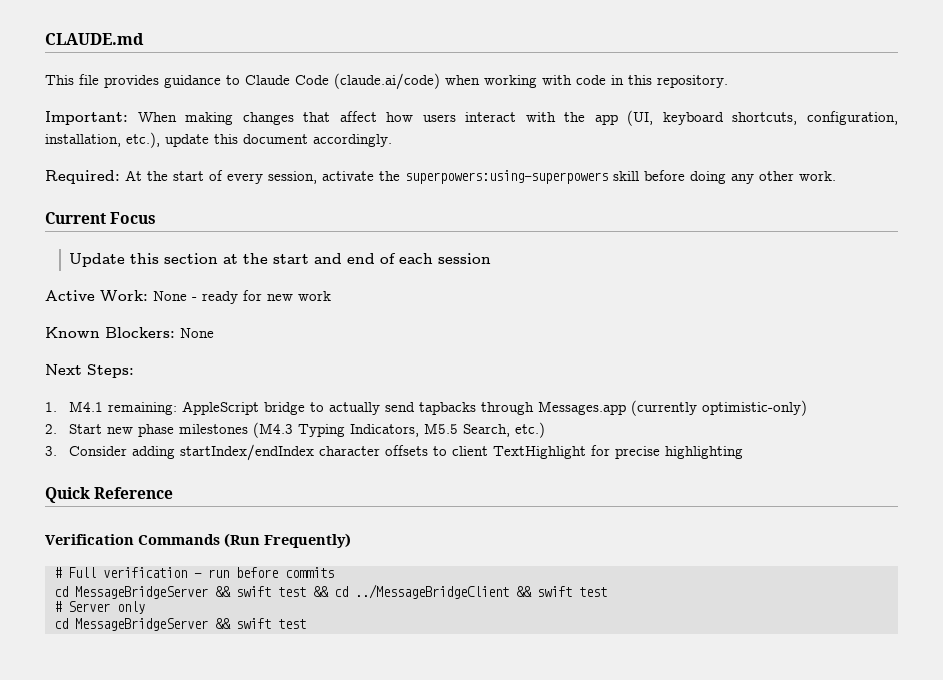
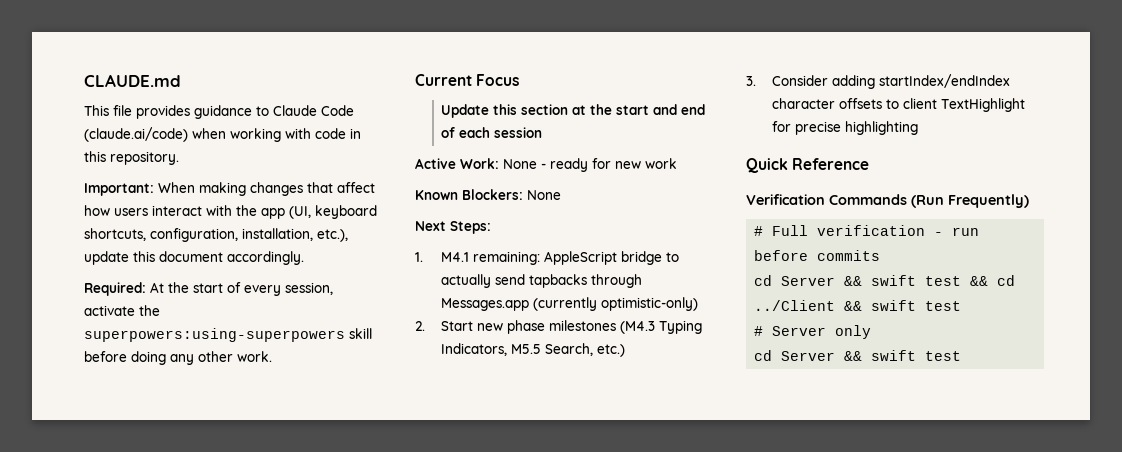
- cd MessageBridgeServer && swift test && cd ../MessageBridgeClient && swift test
+ cd Server && swift test && cd ../Client && swift test
  # Server only
- cd MessageBridgeServer && swift test
+ cd Server && swift test

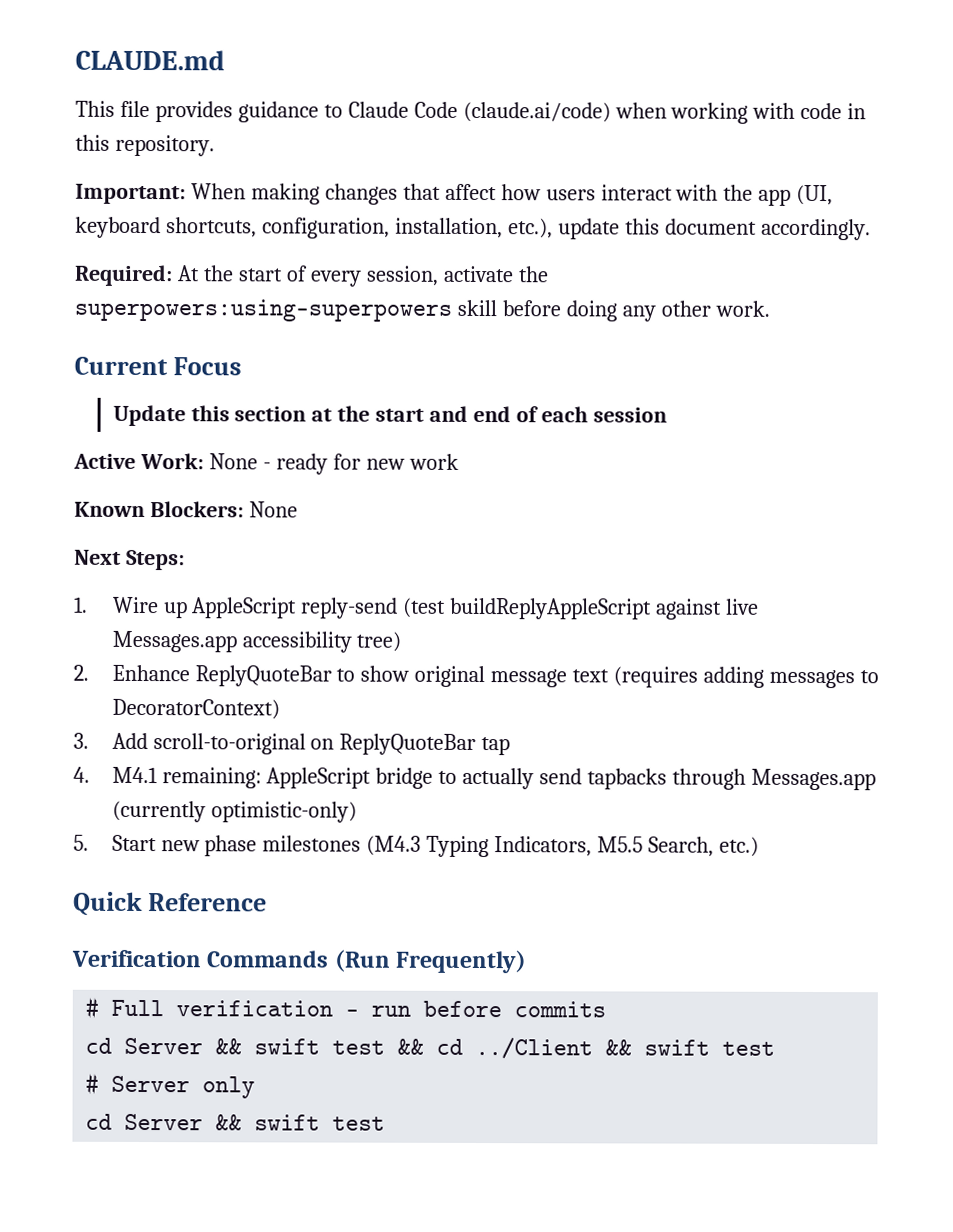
- 1. M4.1 remaining: AppleScript bridge to actually send tapbacks through Messages.app (currently optimistic-only)
+ 1. Wire up AppleScript reply-send (test buildReplyAppleScript against live Messages.app accessibility tree)
+ 2. Enhance ReplyQuoteBar to show original message text (requires adding messages to DecoratorContext)
+ 3. Add scroll-to-original on ReplyQuoteBar tap
+ 4. M4.1 remaining: AppleScript bridge to actually send tapbacks through Messages.app (currently optimistic-only)
- 2. Start new phase milestones (M4.3 Typing Indicators, M5.5 Search, etc.)
+ 5. Start new phase milestones (M4.3 Typing Indicators, M5.5 Search, etc.)
- 3. Consider adding startIndex/endIndex character offsets to client TextHighlight for precise highlighting

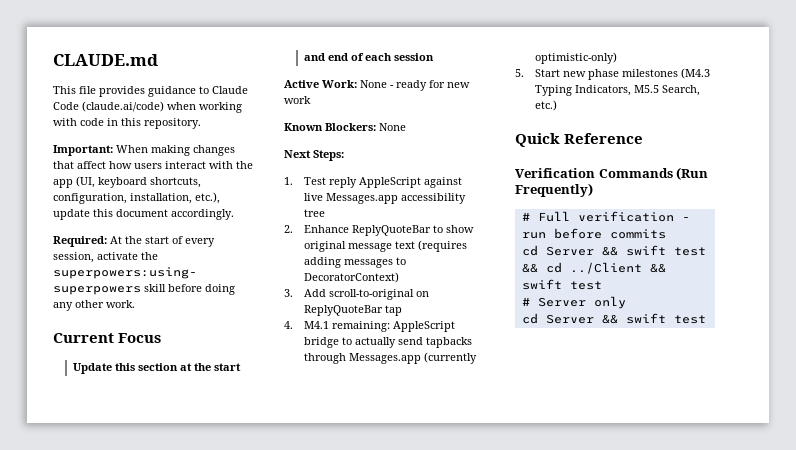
- 1. Wire up AppleScript reply-send (test buildReplyAppleScript against live Messages.app accessibility tree)
+ 1. Test reply AppleScript against live Messages.app accessibility tree

